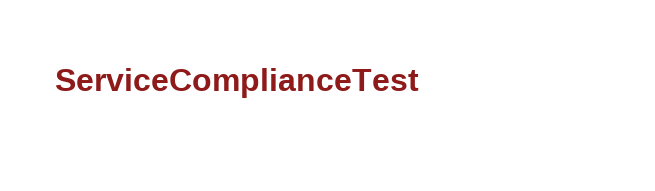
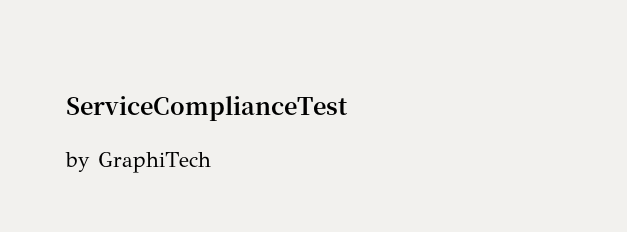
+ by GraphiTech

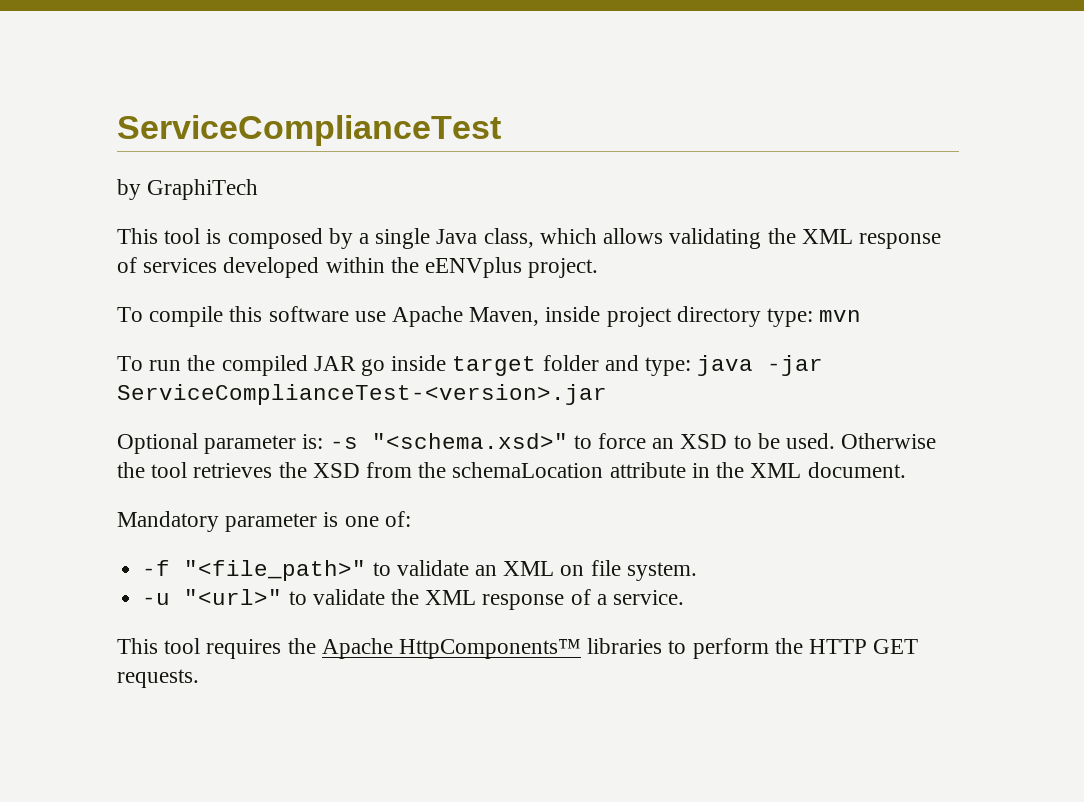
+ This tool is composed by a single Java class, which allows validating the XML response of services developed within the eENVplus project.
+ To compile this software use Apache Maven, inside project directory type: mvn
+ To run the compiled JAR go inside target folder and type: java -jar ServiceComplianceTest-<version>.jar
+ Optional parameter is: -s "<schema.xsd>" to force an XSD to be used. Otherwise the tool retrieves the XSD from the schemaLocation attribute in the XML document.
+ Mandatory parameter is one of:
+ -f "<file_path>" to validate an XML on file system.
+ -u "<url>" to validate the XML response of a service.
+ This tool requires the Apache HttpComponents™ libraries to perform the HTTP GET requests.

